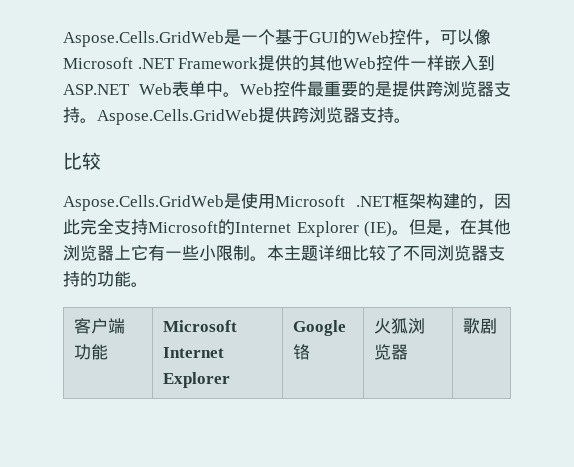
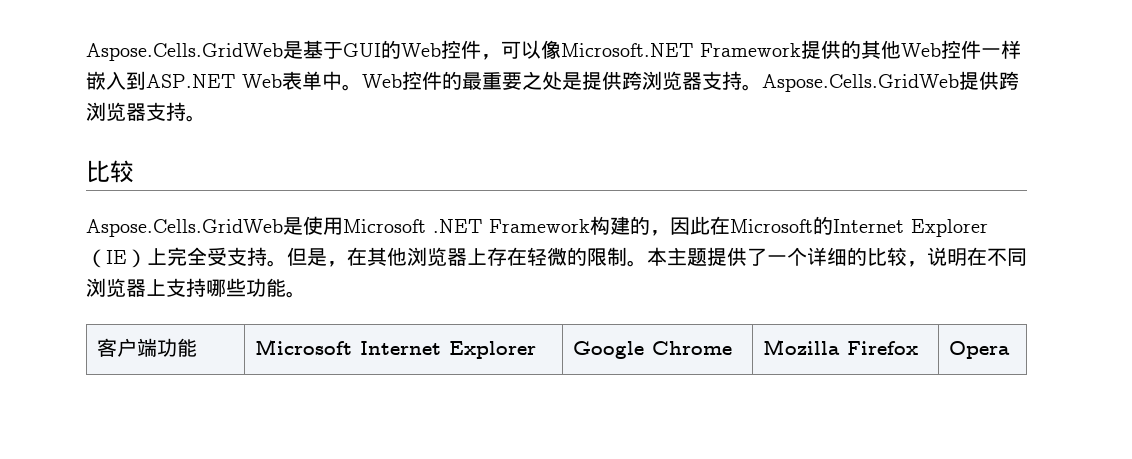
- Aspose.Cells.GridWeb是一个基于GUI的Web控件，可以像Microsoft .NET Framework提供的其他Web控件一样嵌入到ASP.NET Web表单中。
+ Aspose.Cells.GridWeb是基于GUI的Web控件，可以像Microsoft.NET Framework提供的其他Web控件一样嵌入到ASP.NET Web表单中。
- Web控件最重要的是提供跨浏览器支持。
+ Web控件的最重要之处是提供跨浏览器支持。
- Aspose.Cells.GridWeb是使用Microsoft .NET框架构建的，因此完全支持Microsoft的Internet Explorer (IE)。
+ Aspose.Cells.GridWeb是使用Microsoft .NET Framework构建的，因此在Microsoft的Internet Explorer（IE）上完全受支持。
- 但是，在其他浏览器上它有一些小限制。
+ 但是，在其他浏览器上存在轻微的限制。
- 本主题详细比较了不同浏览器支持的功能。
+ 本主题提供了一个详细的比较，说明在不同浏览器上支持哪些功能。
- 客户端功能 | Microsoft Internet Explorer | Google铬 | 火狐浏览器 | 歌剧
+ 客户端功能 | Microsoft Internet Explorer | Google Chrome | Mozilla Firefox | Opera

